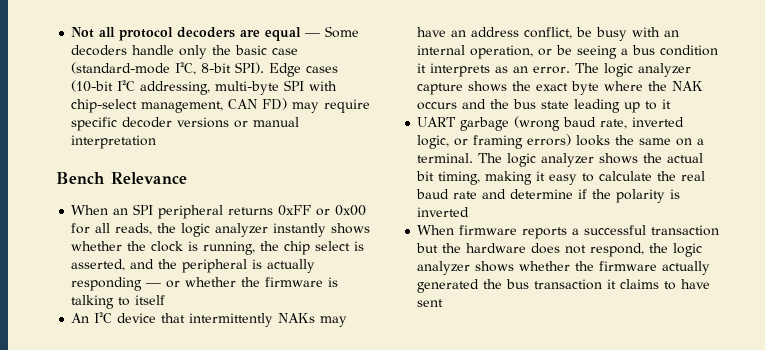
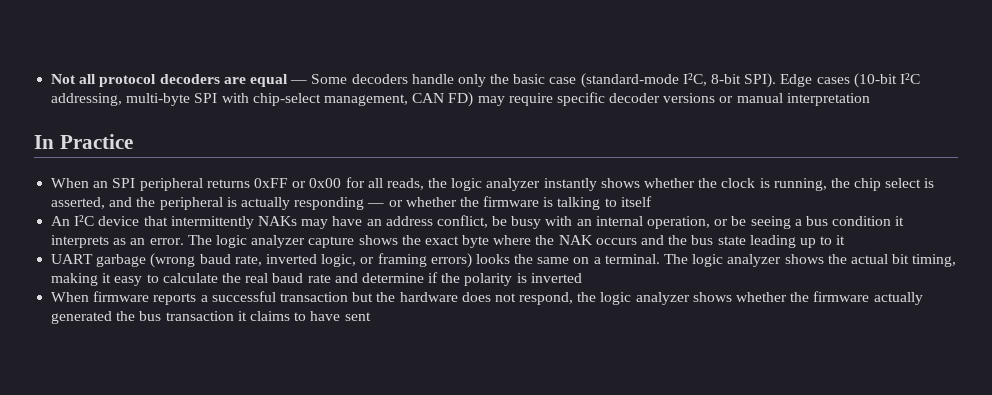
- Bench Relevance
+ In Practice

